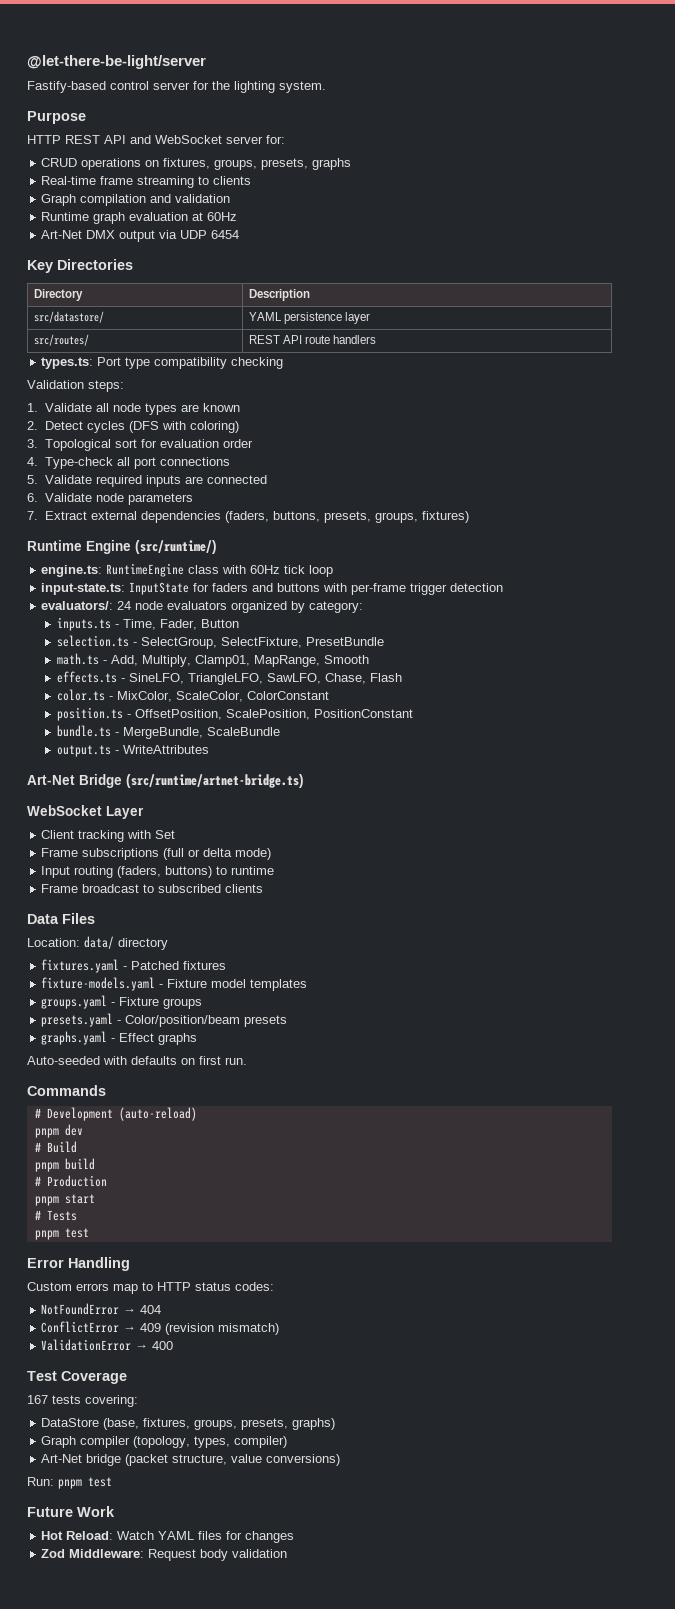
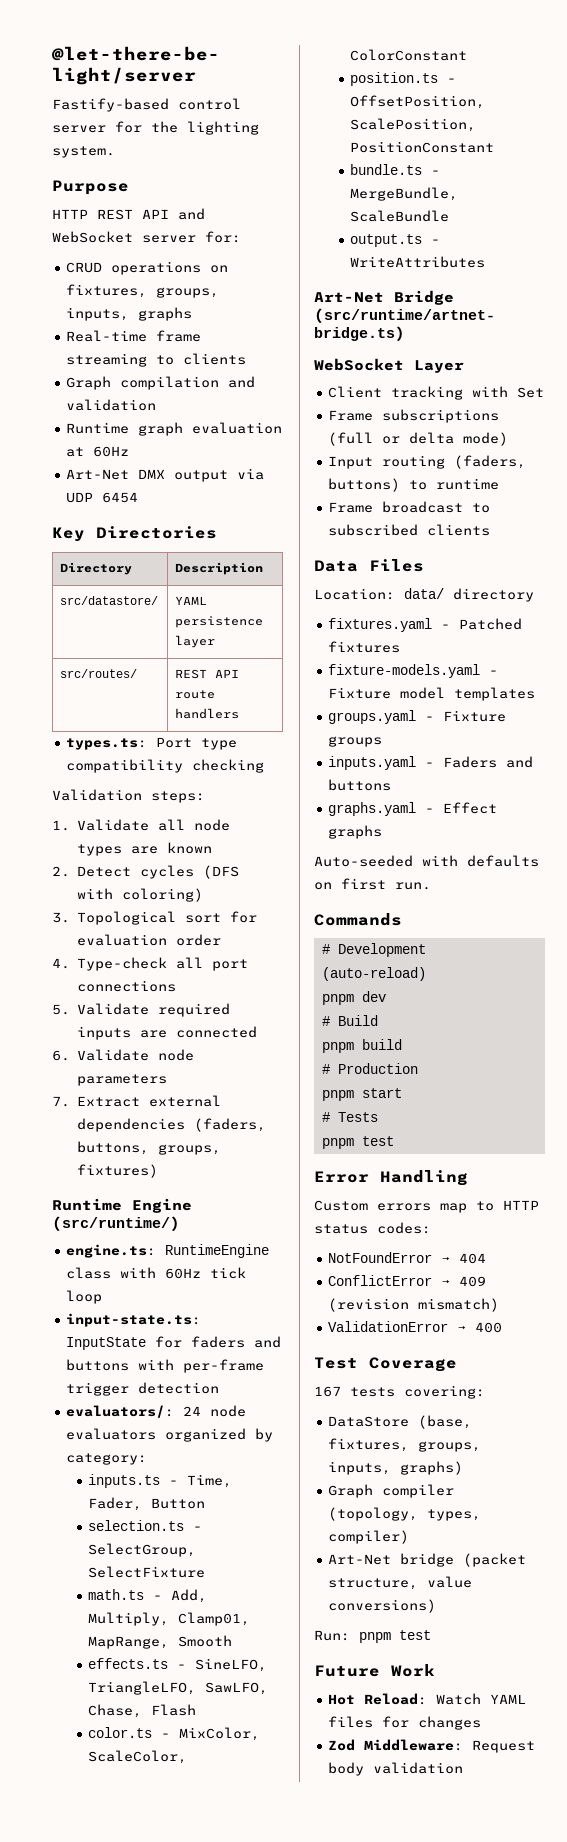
- CRUD operations on fixtures, groups, presets, graphs
+ CRUD operations on fixtures, groups, inputs, graphs
- 7. Extract external dependencies (faders, buttons, presets, groups, fixtures)
+ 7. Extract external dependencies (faders, buttons, groups, fixtures)
- selection.ts - SelectGroup, SelectFixture, PresetBundle
+ selection.ts - SelectGroup, SelectFixture
- presets.yaml - Color/position/beam presets
+ inputs.yaml - Faders and buttons
- DataStore (base, fixtures, groups, presets, graphs)
+ DataStore (base, fixtures, groups, inputs, graphs)

